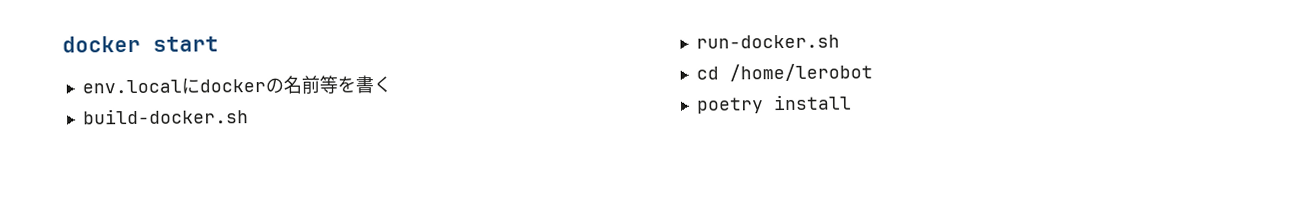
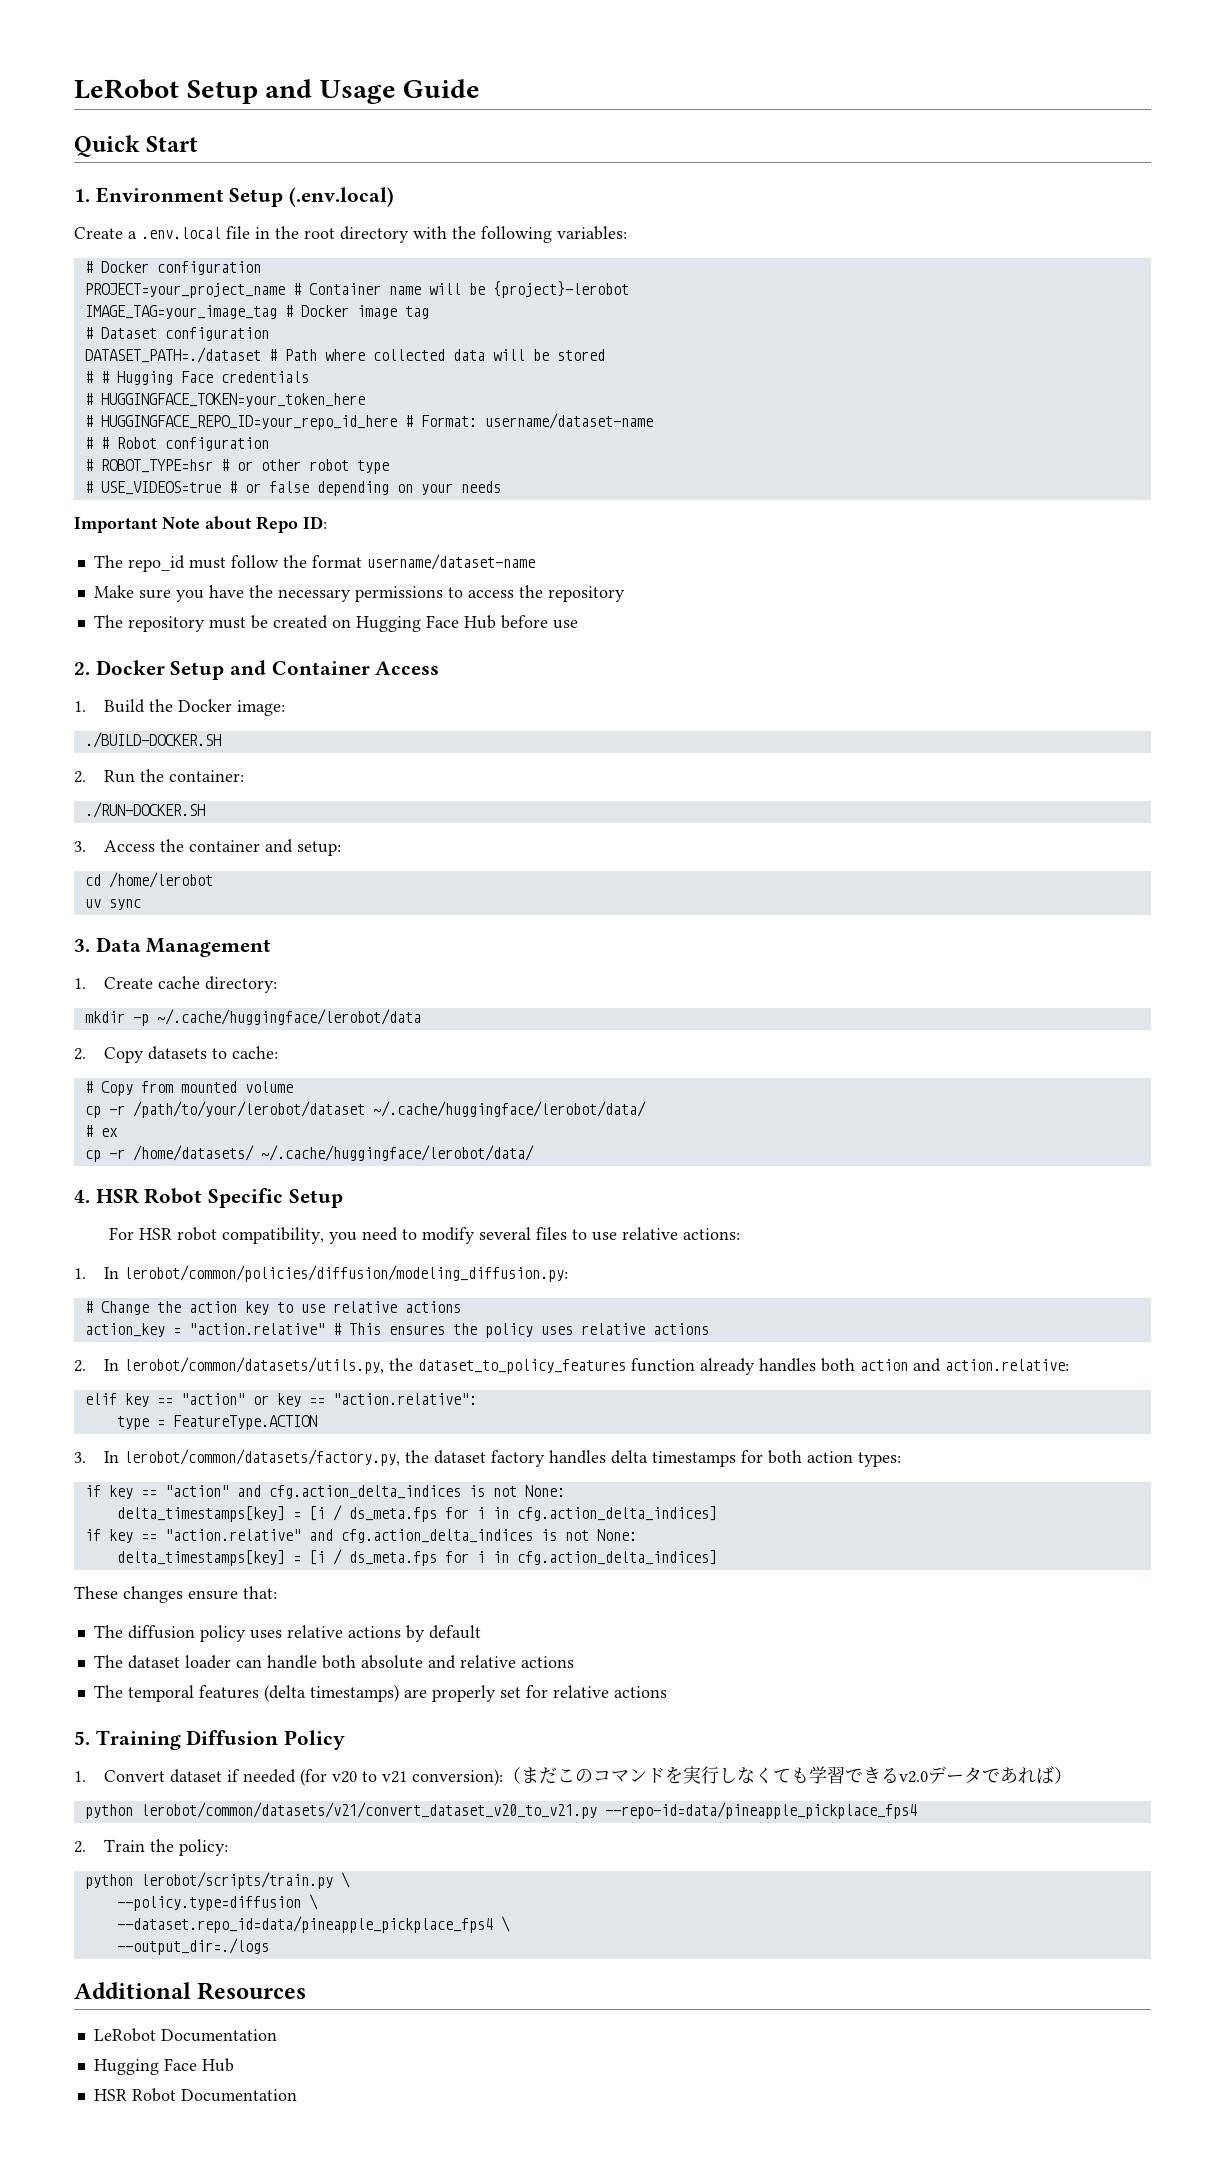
- docker start
- env.localにdockerの名前等を書く
- build-docker.sh
- run-docker.sh
+ LeRobot Setup and Usage Guide
+ Quick Start
+ 1. Environment Setup (.env.local)
+ Create a .env.local file in the root directory with the following variables:
+ # Docker configuration
+ PROJECT=your_project_name # Container name will be {project}-lerobot
+ IMAGE_TAG=your_image_tag # Docker image tag
+ # Dataset configuration
+ DATASET_PATH=./dataset # Path where collected data will be stored
+ # # Hugging Face credentials
+ # HUGGINGFACE_TOKEN=your_token_here
+ # HUGGINGFACE_REPO_ID=your_repo_id_here # Format: username/dataset-name
+ # # Robot configuration
+ # ROBOT_TYPE=hsr # or other robot type
+ # USE_VIDEOS=true # or false depending on your needs
+ Important Note about Repo ID:
+ The repo_id must follow the format username/dataset-name
+ Make sure you have the necessary permissions to access the repository
+ The repository must be created on Hugging Face Hub before use
+ 2. Docker Setup and Container Access
+ 1. Build the Docker image:
+ ./BUILD-DOCKER.SH
+ 2. Run the container:
+ ./RUN-DOCKER.SH
+ 3. Access the container and setup:
  cd /home/lerobot
- poetry install
+ uv sync
+ 3. Data Management
+ 1. Create cache directory:
+ mkdir -p ~/.cache/huggingface/lerobot/data
+ 2. Copy datasets to cache:
+ # Copy from mounted volume
+ cp -r /path/to/your/lerobot/dataset ~/.cache/huggingface/lerobot/data/
+ # ex
+ cp -r /home/datasets/ ~/.cache/huggingface/lerobot/data/
+ 4. HSR Robot Specific Setup
+ For HSR robot compatibility, you need to modify several files to use relative actions:
+ 1. In lerobot/common/policies/diffusion/modeling_diffusion.py:
+ # Change the action key to use relative actions
+ action_key = "action.relative" # This ensures the policy uses relative actions
+ 2. In lerobot/common/datasets/utils.py, the dataset_to_policy_features function already handles both action and action.relative:
+ elif key == "action" or key == "action.relative":
+ type = FeatureType.ACTION
+ 3. In lerobot/common/datasets/factory.py, the dataset factory handles delta timestamps for both action types:
+ if key == "action" and cfg.action_delta_indices is not None:
+ delta_timestamps[key] = [i / ds_meta.fps for i in cfg.action_delta_indices]
+ if key == "action.relative" and cfg.action_delta_indices is not None:
+ delta_timestamps[key] = [i / ds_meta.fps for i in cfg.action_delta_indices]
+ These changes ensure that:
+ The diffusion policy uses relative actions by default
+ The dataset loader can handle both absolute and relative actions
+ The temporal features (delta timestamps) are properly set for relative actions
+ 5. Training Diffusion Policy
+ 1. Convert dataset if needed (for v20 to v21 conversion):（まだこのコマンドを実行しなくても学習できるv2.0データであれば）
+ python lerobot/common/datasets/v21/convert_dataset_v20_to_v21.py --repo-id=data/pineapple_pickplace_fps4
+ 2. Train the policy:
+ python lerobot/scripts/train.py \
+ --policy.type=diffusion \
+ --dataset.repo_id=data/pineapple_pickplace_fps4 \
+ --output_dir=./logs
+ Additional Resources
+ LeRobot Documentation
+ Hugging Face Hub
+ HSR Robot Documentation

